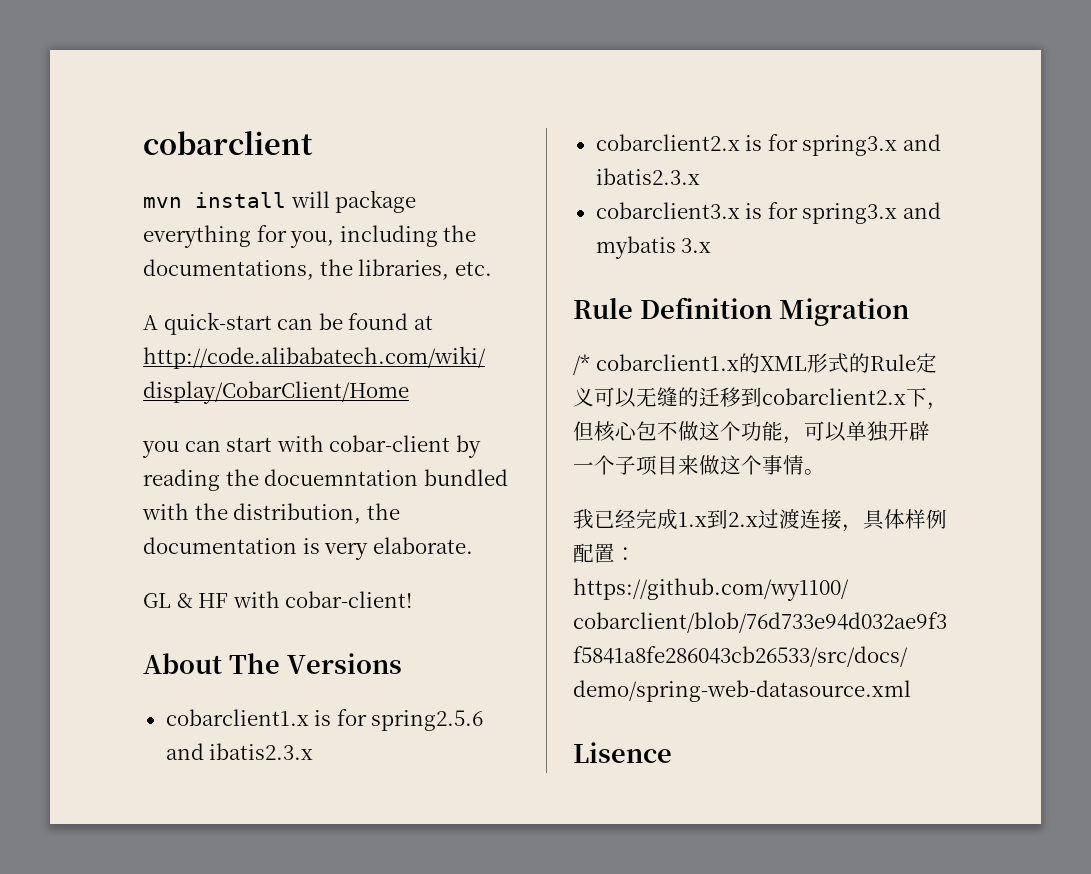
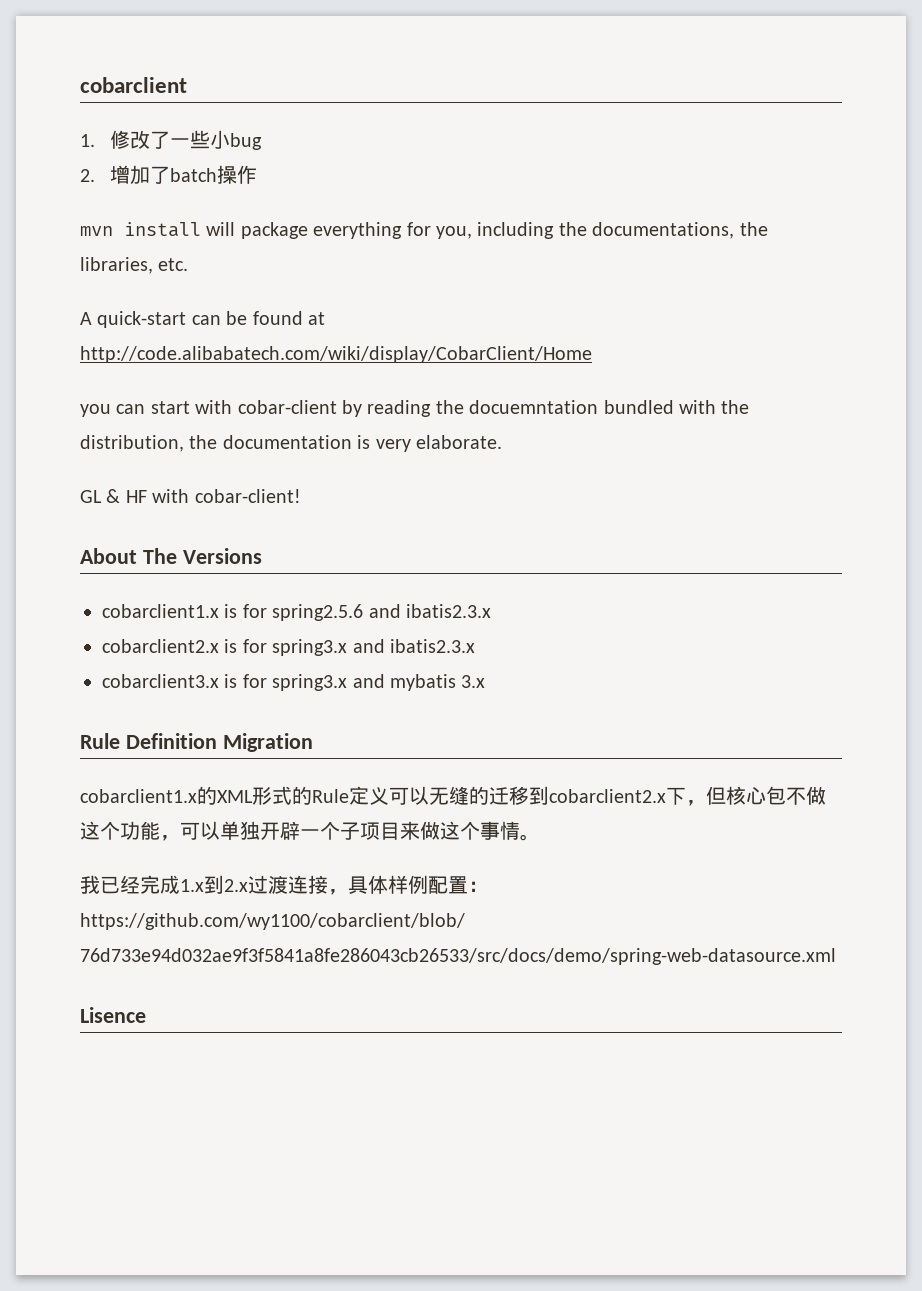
+ 1.修改了一些小bug
+ 2.增加了batch操作
- /* cobarclient1.x的XML形式的Rule定义可以无缝的迁移到cobarclient2.x下，但核心包不做这个功能，可以单独开辟一个子项目来做这个事情。
+ cobarclient1.x的XML形式的Rule定义可以无缝的迁移到cobarclient2.x下，但核心包不做这个功能，可以单独开辟一个子项目来做这个事情。

